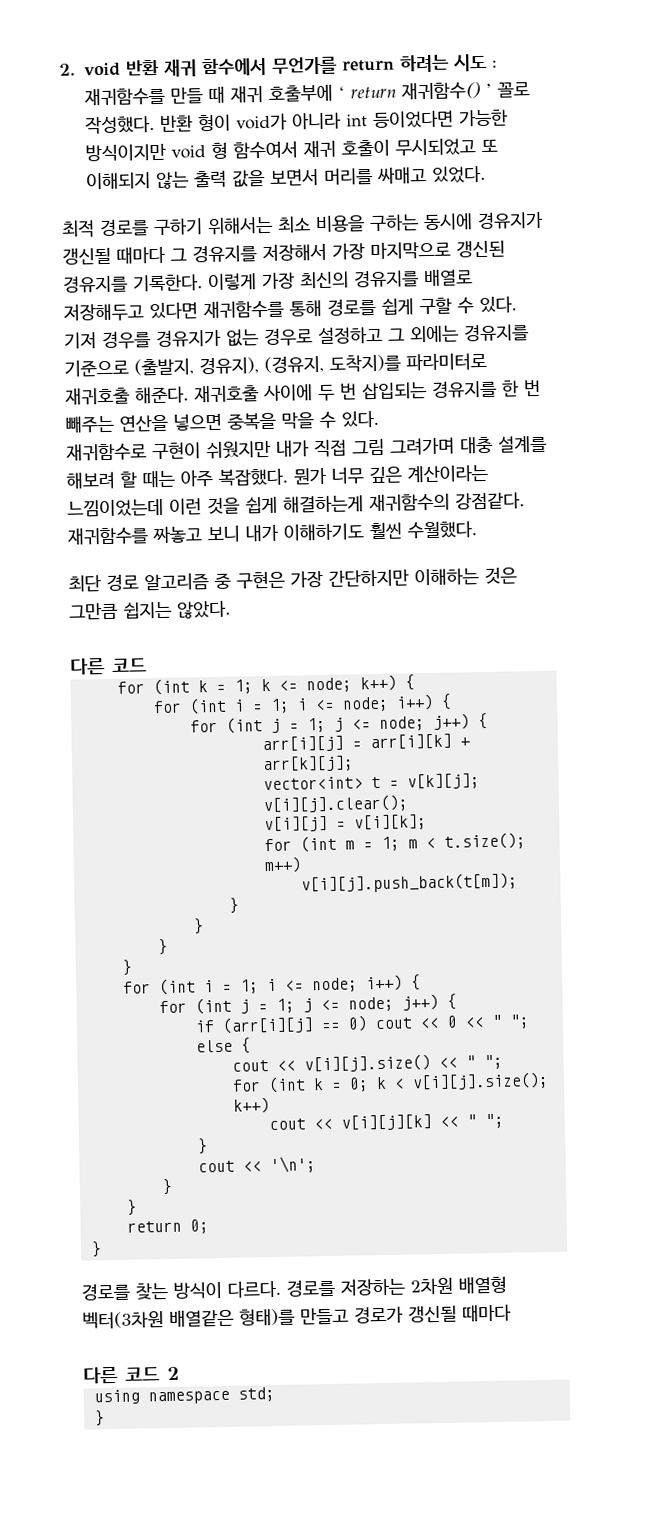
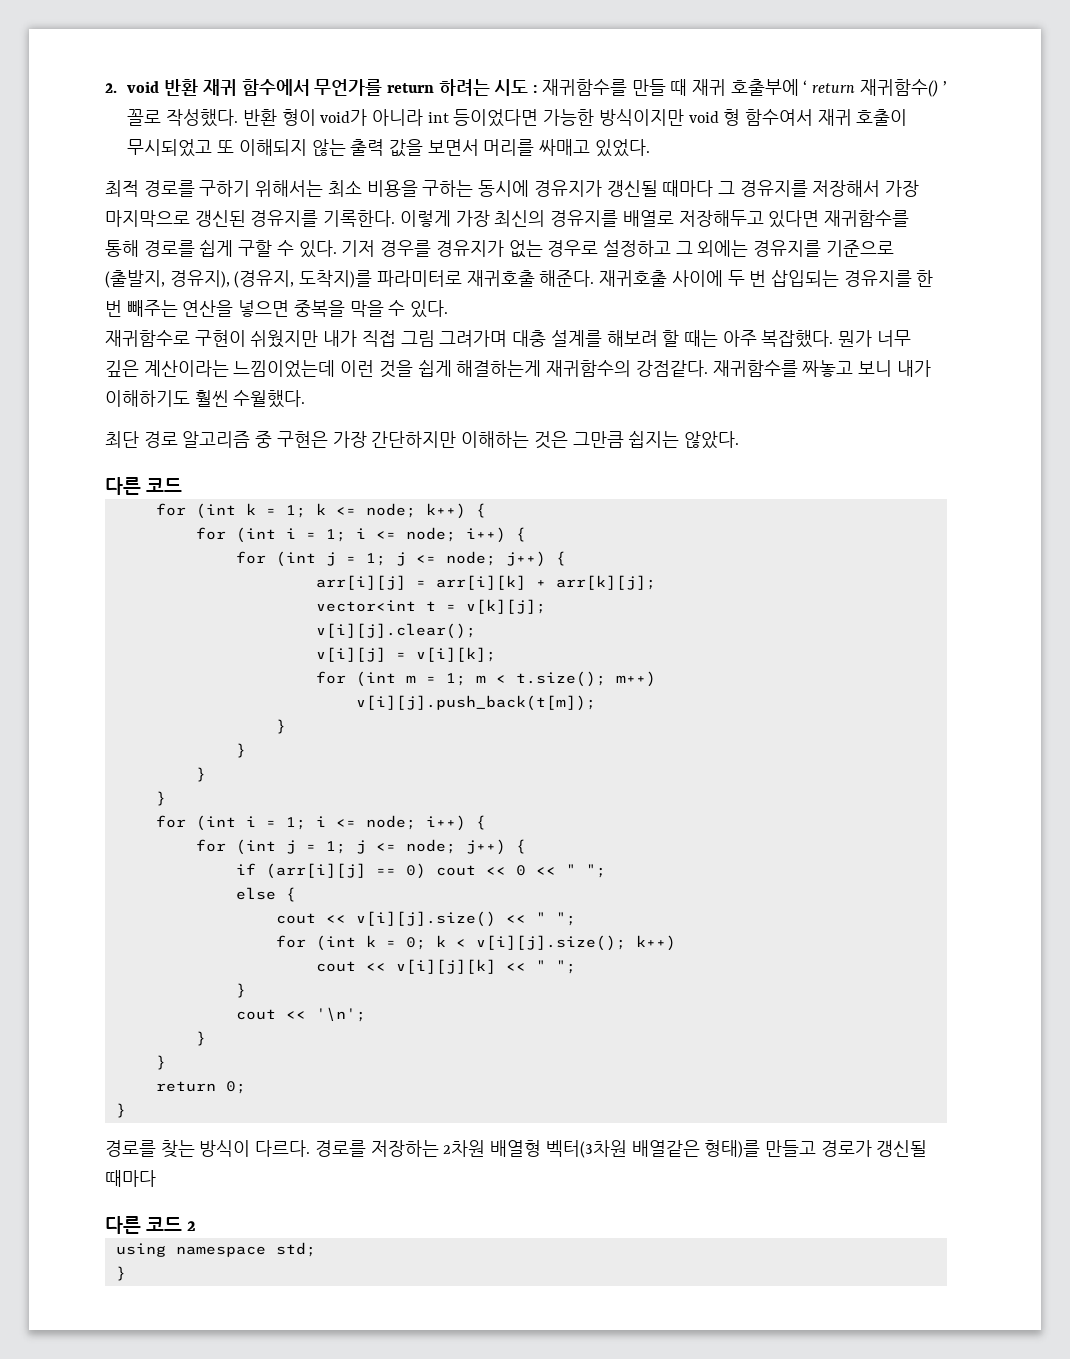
- vector<int> t = v[k][j];
+ vector<int t = v[k][j];

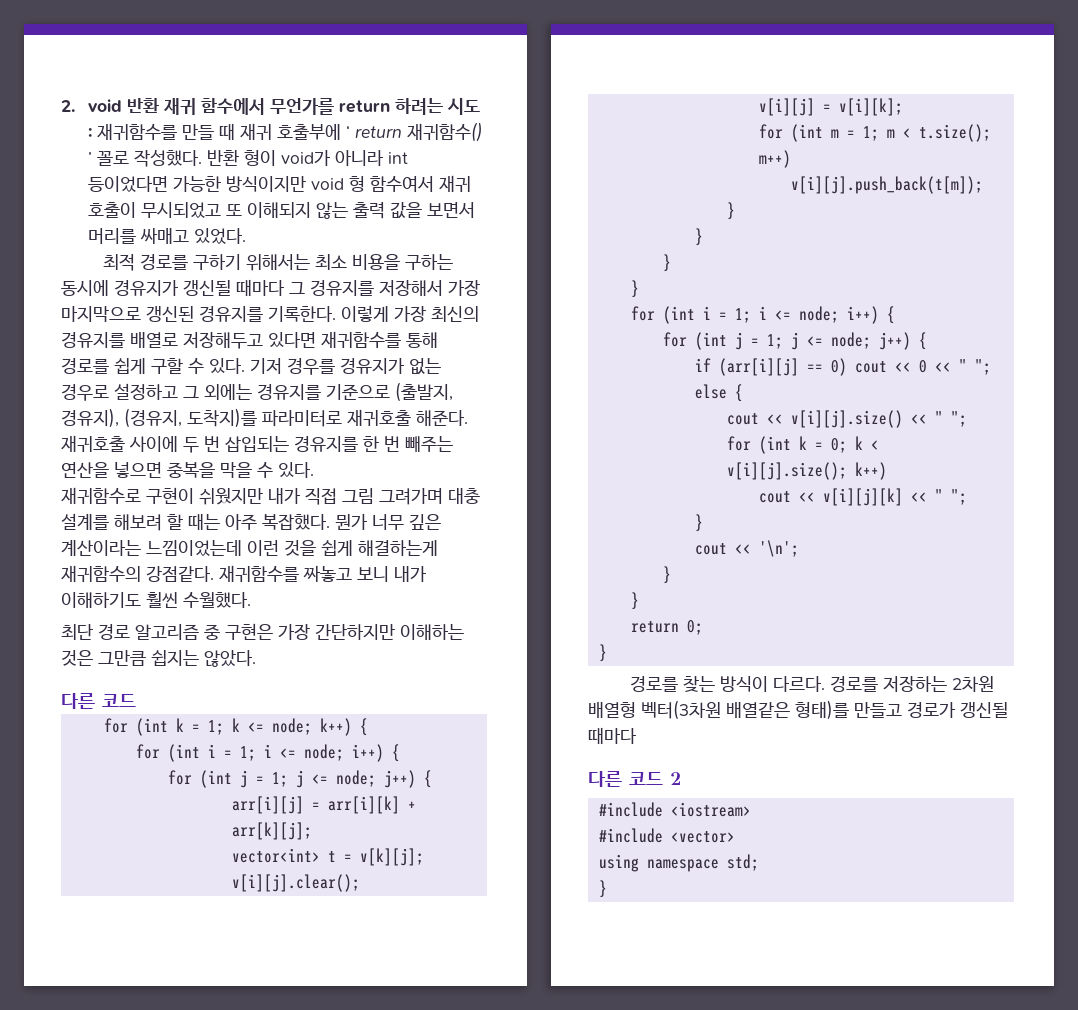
- vector<int t = v[k][j];
+ vector<int> t = v[k][j];
+ #include <iostream>
+ #include <vector>

